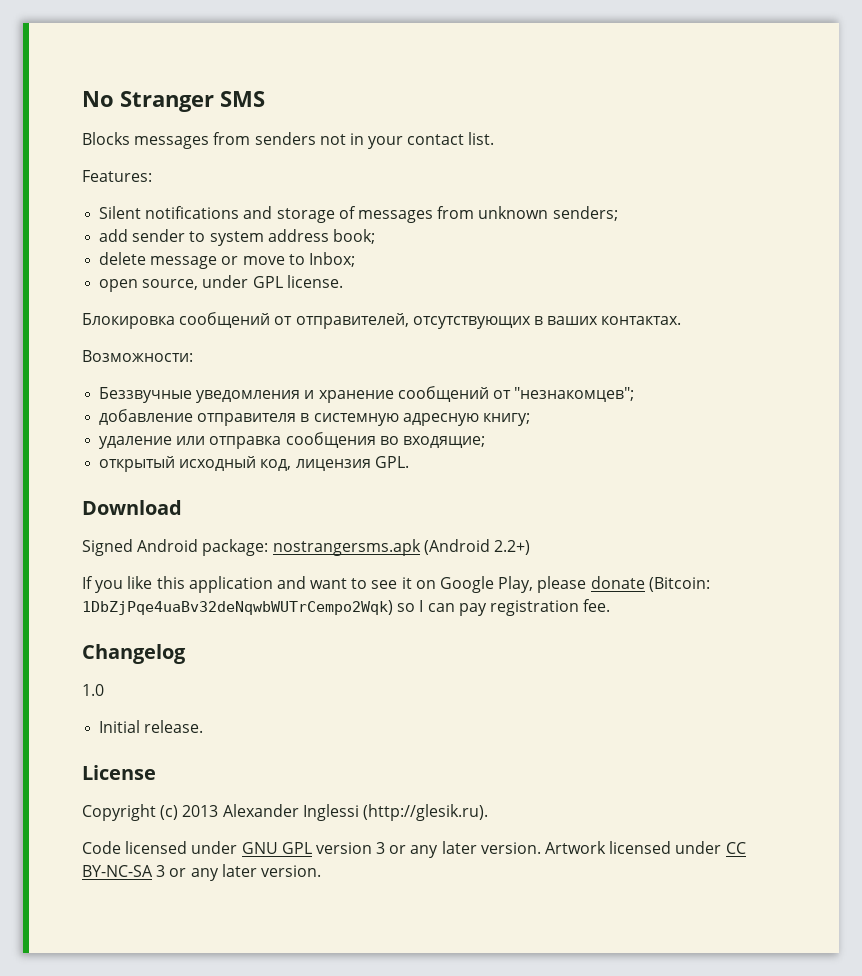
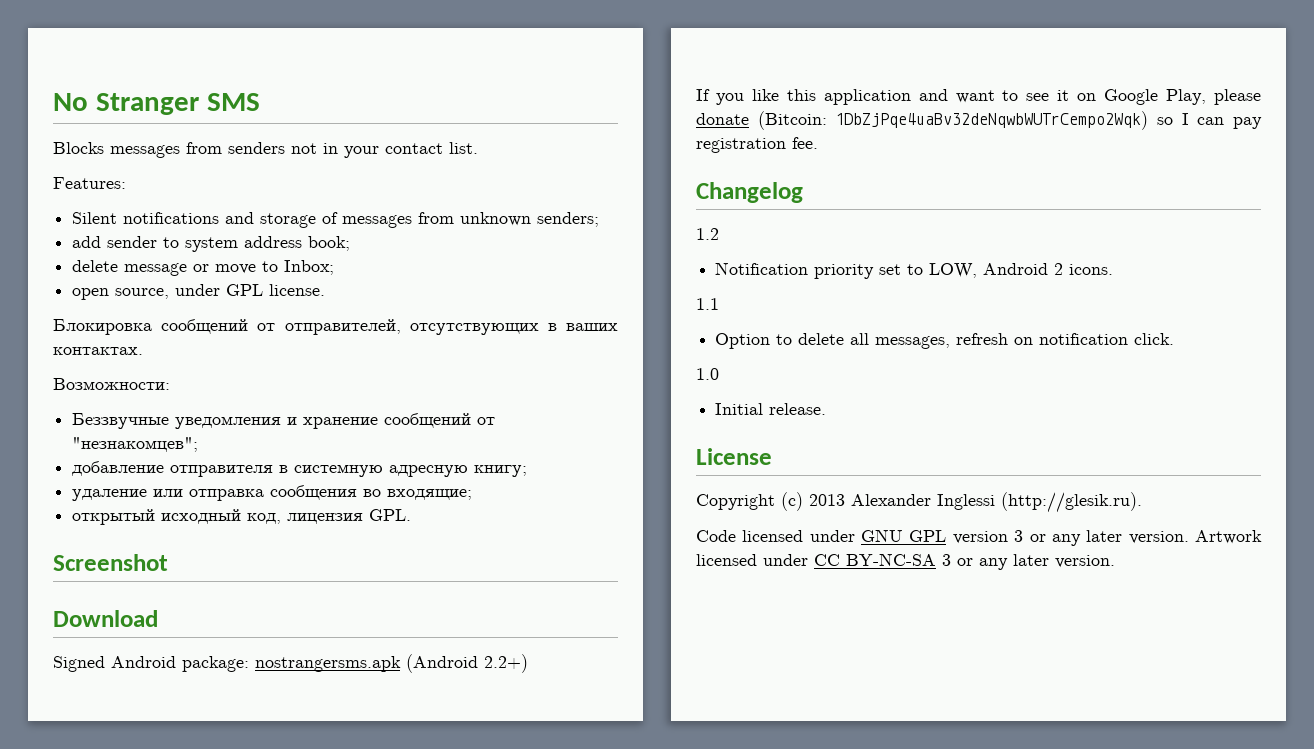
+ Screenshot
+ 1.2
+ Notification priority set to LOW, Android 2 icons.
+ 1.1
+ Option to delete all messages, refresh on notification click.

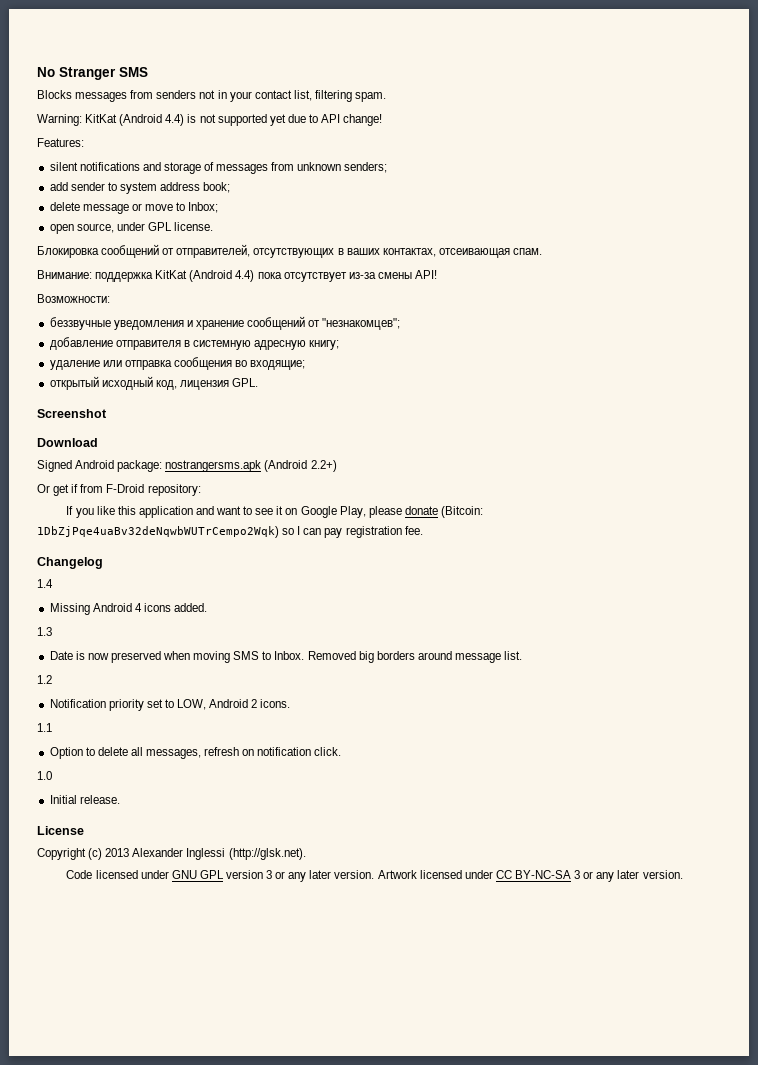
- Blocks messages from senders not in your contact list.
+ Blocks messages from senders not in your contact list, filtering spam.
+ Warning: KitKat (Android 4.4) is not supported yet due to API change!
- Silent notifications and storage of messages from unknown senders;
+ silent notifications and storage of messages from unknown senders;
- Блокировка сообщений от отправителей, отсутствующих в ваших контактах.
+ Блокировка сообщений от отправителей, отсутствующих в ваших контактах, отсеивающая спам.
+ Внимание: поддержка KitKat (Android 4.4) пока отсутствует из-за смены API!
- Беззвучные уведомления и хранение сообщений от "незнакомцев";
+ беззвучные уведомления и хранение сообщений от "незнакомцев";
+ Or get if from F-Droid repository:
+ 1.4
+ Missing Android 4 icons added.
+ 1.3
+ Date is now preserved when moving SMS to Inbox. Removed big borders around message list.
- Copyright (c) 2013 Alexander Inglessi (http://glesik.ru).
+ Copyright (c) 2013 Alexander Inglessi (http://glsk.net).

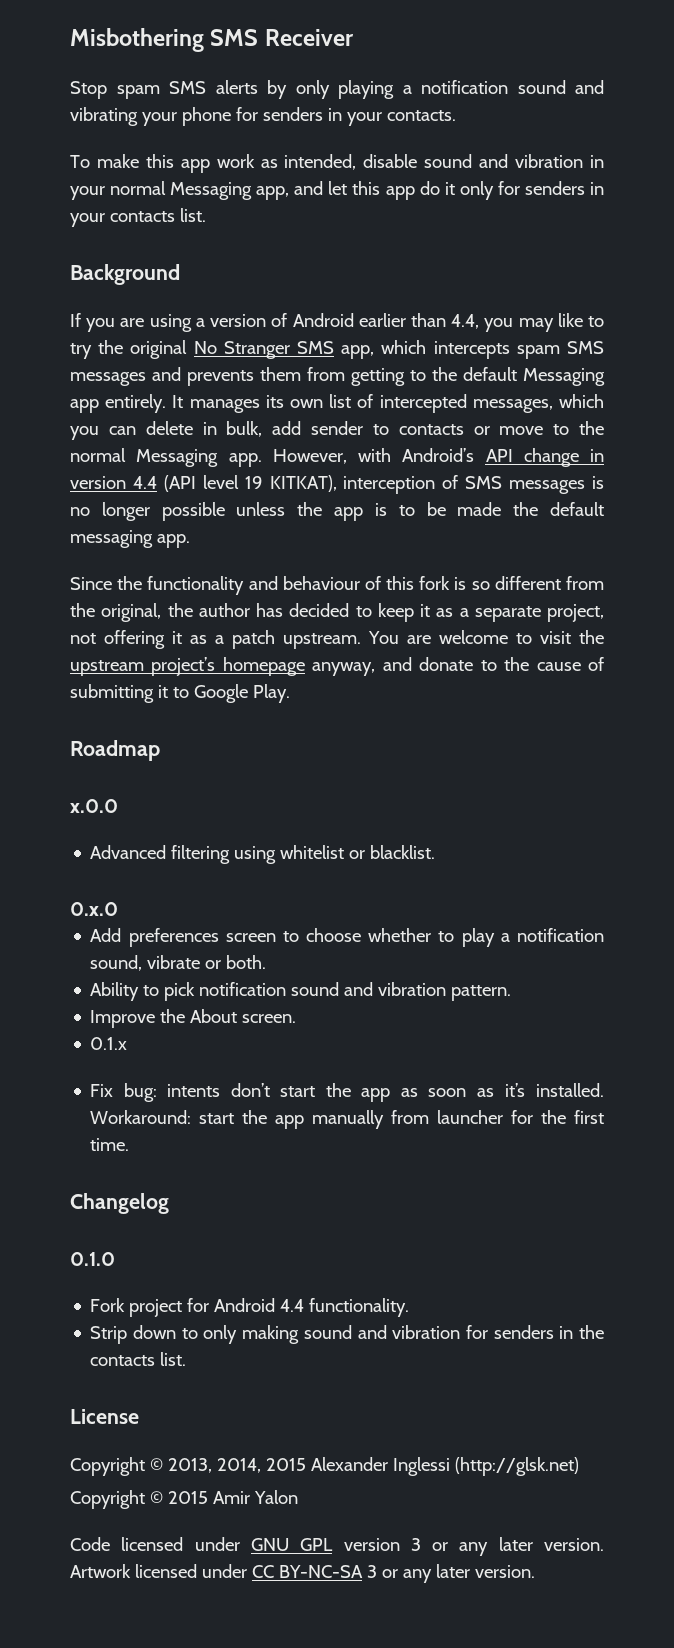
- No Stranger SMS
- Blocks messages from senders not in your contact list, filtering spam.
- Warning: KitKat (Android 4.4) is not supported yet due to API change!
- Features:
- silent notifications and storage of messages from unknown senders;
- add sender to system address book;
- delete message or move to Inbox;
- open source, under GPL license.
- Блокировка сообщений от отправителей, отсутствующих в ваших контактах, отсеивающая спам.
- Внимание: поддержка KitKat (Android 4.4) пока отсутствует из-за смены API!
- Возможности:
- беззвучные уведомления и хранение сообщений от "незнакомцев";
- добавление отправителя в системную адресную книгу;
- удаление или отправка сообщения во входящие;
- открытый исходный код, лицензия GPL.
- Screenshot
- Download
- Signed Android package: nostrangersms.apk (Android 2.2+)
- Or get if from F-Droid repository:
- If you like this application and want to see it on Google Play, please donate (Bitcoin: 1DbZjPqe4uaBv32deNqwbWUTrCempo2Wqk) so I can pay registration fee.
+ Misbothering SMS Receiver
+ Stop spam SMS alerts by only playing a notification sound and vibrating your phone for senders in your contacts.
+ To make this app work as intended, disable sound and vibration in your normal Messaging app, and let this app do it only for senders in your contacts list.
+ Background
+ If you are using a version of Android earlier than 4.4, you may like to try the original No Stranger SMS app, which intercepts spam SMS messages and prevents them from getting to the default Messaging app entirely. It manages its own list of intercepted messages, which you can delete in bulk, add sender to contacts or move to the normal Messaging app. However, with Android’s API change in version 4.4 (API level 19 KITKAT), interception of SMS messages is no longer possible unless the app is to be made the default messaging app.
+ Since the functionality and behaviour of this fork is so different from the original, the author has decided to keep it as a separate project, not offering it as a patch upstream. You are welcome to visit the upstream project’s homepage anyway, and donate to the cause of submitting it to Google Play.
+ Roadmap
+ x.0.0
+ Advanced filtering using whitelist or blacklist.
+ 0.x.0
+ Add preferences screen to choose whether to play a notification sound, vibrate or both.
+ Ability to pick notification sound and vibration pattern.
+ Improve the About screen.
+ 0.1.x
+ Fix bug: intents don’t start the app as soon as it’s installed. Workaround: start the app manually from launcher for the first time.
  Changelog
- 1.4
- Missing Android 4 icons added.
- 1.3
- Date is now preserved when moving SMS to Inbox. Removed big borders around message list.
- 1.2
- Notification priority set to LOW, Android 2 icons.
- 1.1
- Option to delete all messages, refresh on notification click.
- 1.0
- Initial release.
+ 0.1.0
+ Fork project for Android 4.4 functionality.
+ Strip down to only making sound and vibration for senders in the contacts list.
  License
- Copyright (c) 2013 Alexander Inglessi (http://glsk.net).
+ Copyright © 2013, 2014, 2015 Alexander Inglessi (http://glsk.net)
+ Copyright © 2015 Amir Yalon

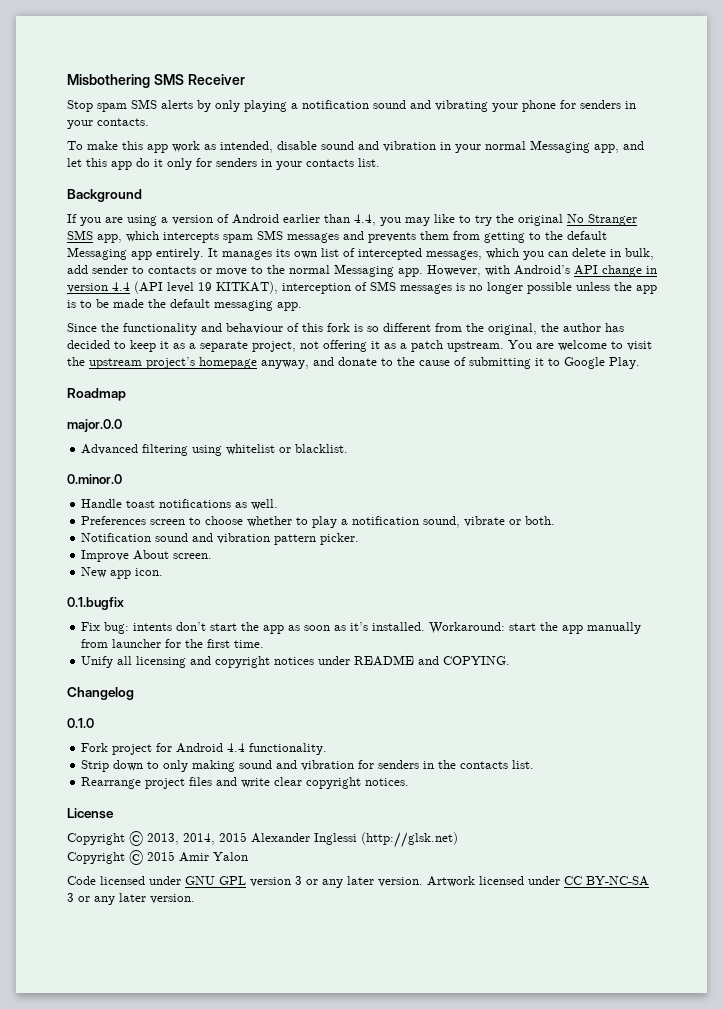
- x.0.0
+ major.0.0
- 0.x.0
- Add preferences screen to choose whether to play a notification sound, vibrate or both.
+ 0.minor.0
+ Handle toast notifications as well.
+ Preferences screen to choose whether to play a notification sound, vibrate or both.
- Ability to pick notification sound and vibration pattern.
+ Notification sound and vibration pattern picker.
- Improve the About screen.
+ Improve About screen.
- 0.1.x
+ New app icon.
+ 0.1.bugfix
+ Unify all licensing and copyright notices under README and COPYING.
+ Rearrange project files and write clear copyright notices.

